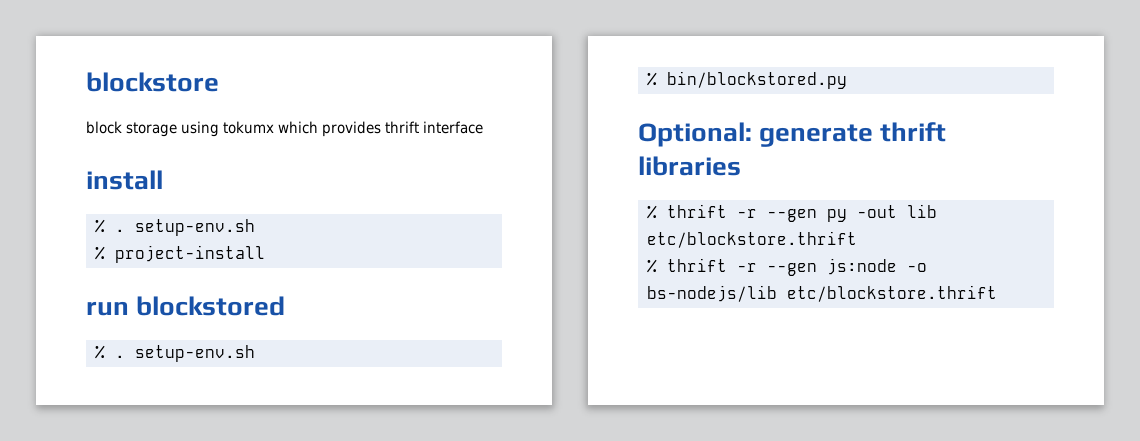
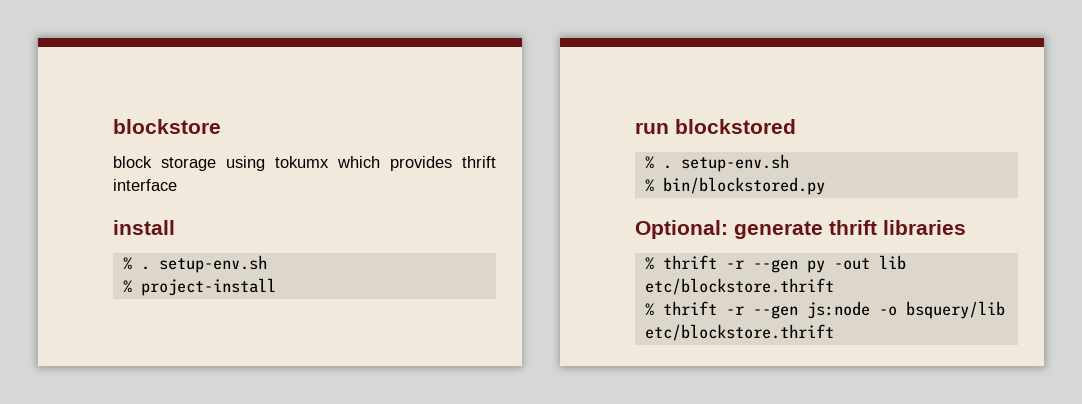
- % thrift -r --gen js:node -o bs-nodejs/lib etc/blockstore.thrift
+ % thrift -r --gen js:node -o bsquery/lib etc/blockstore.thrift

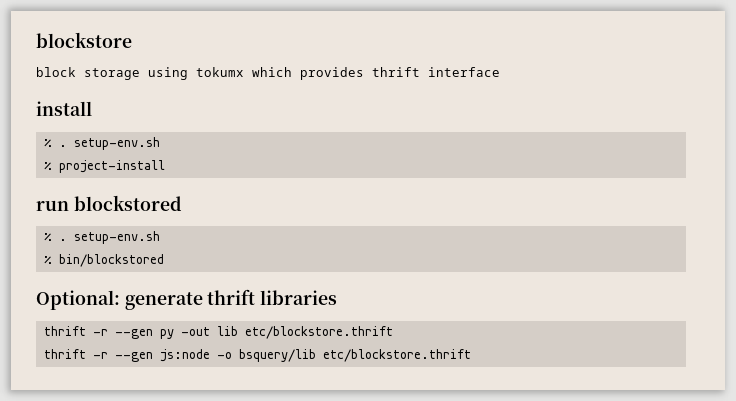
- % bin/blockstored.py
+ % bin/blockstored
- % thrift -r --gen py -out lib etc/blockstore.thrift
+ thrift -r --gen py -out lib etc/blockstore.thrift
- % thrift -r --gen js:node -o bsquery/lib etc/blockstore.thrift
+ thrift -r --gen js:node -o bsquery/lib etc/blockstore.thrift

